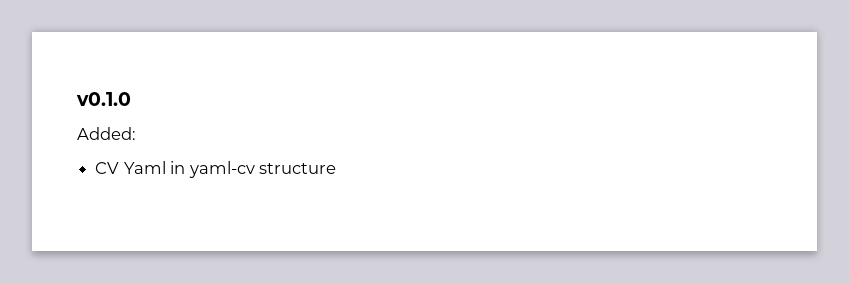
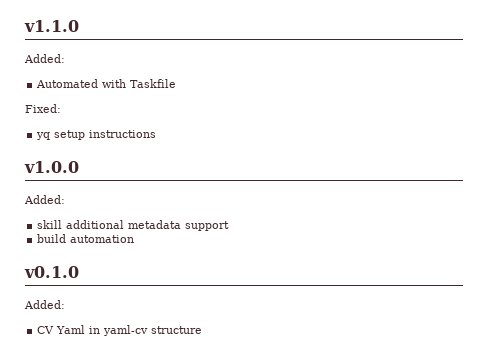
+ v1.1.0
+ Added:
+ Automated with Taskfile
+ Fixed:
+ yq setup instructions
+ v1.0.0
+ Added:
+ skill additional metadata support
+ build automation

